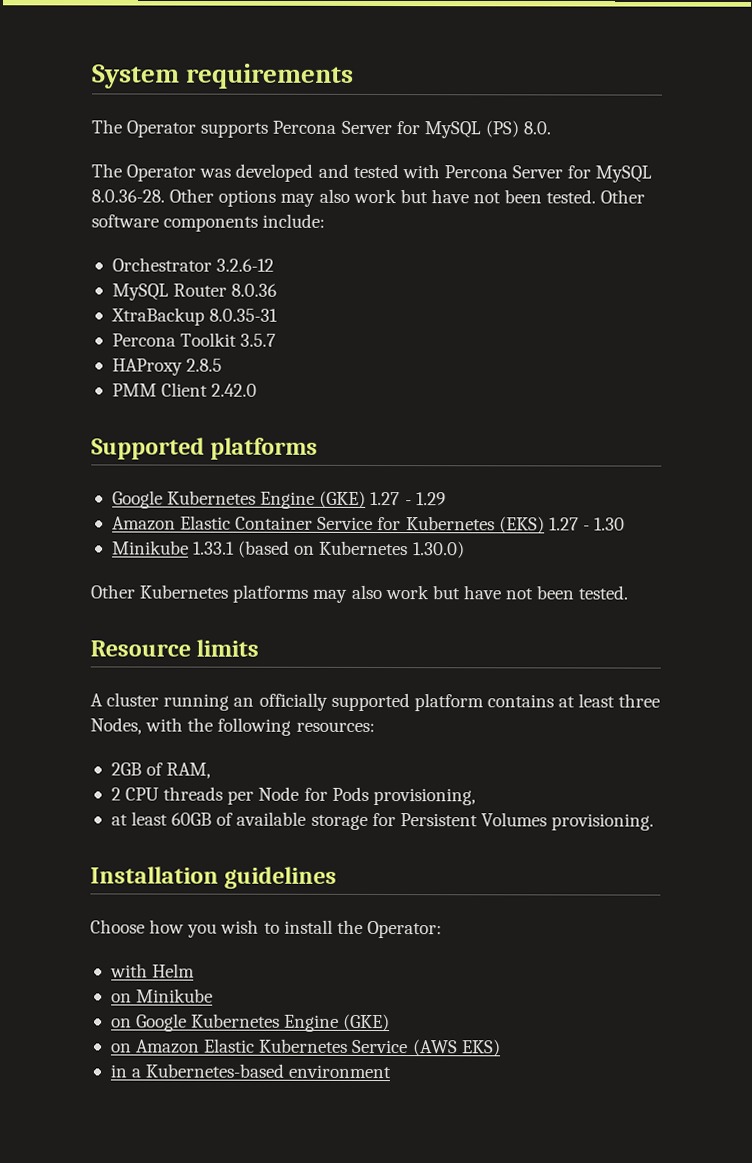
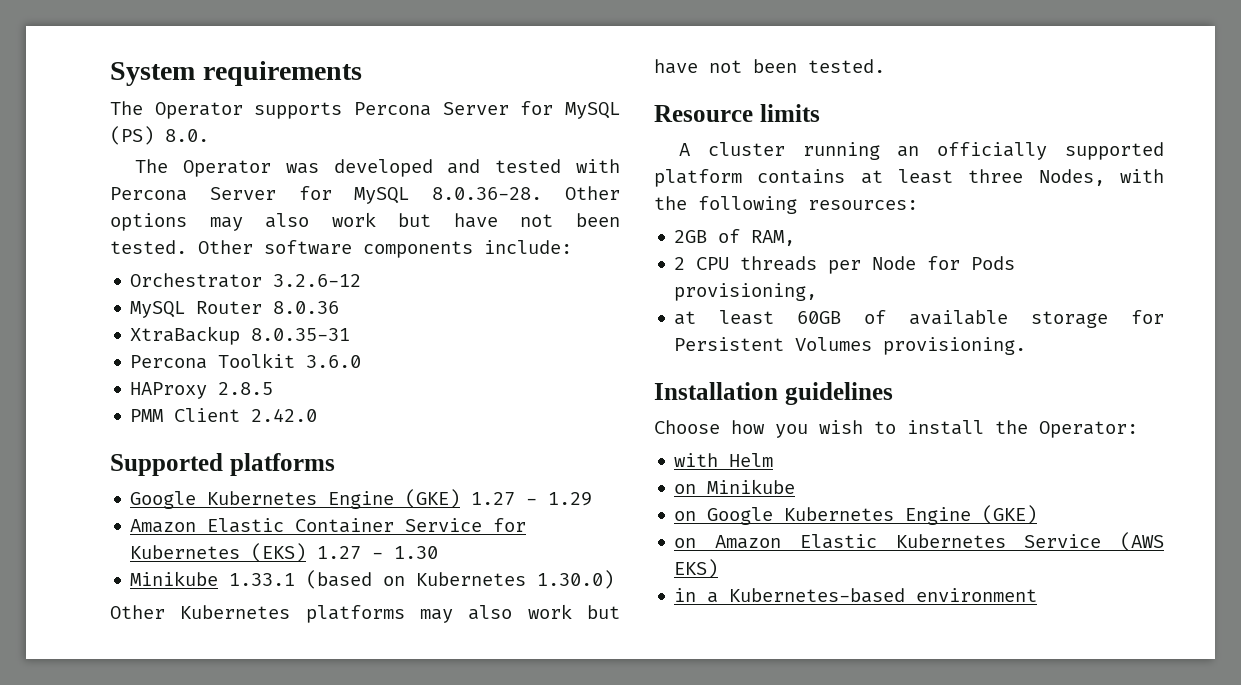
- Percona Toolkit 3.5.7
+ Percona Toolkit 3.6.0

